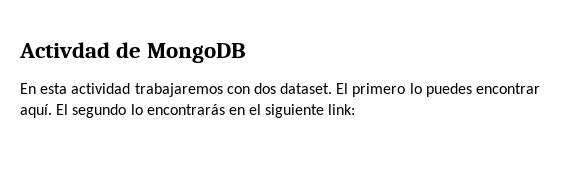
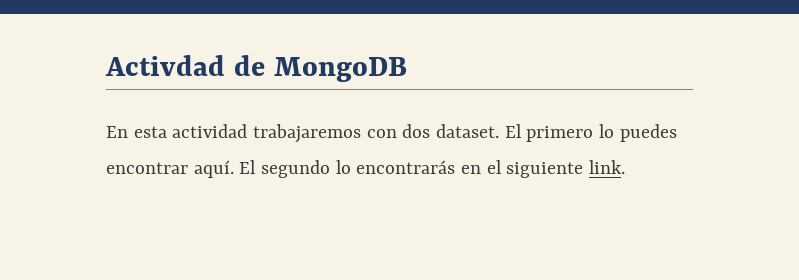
- El segundo lo encontrarás en el siguiente link:
+ El segundo lo encontrarás en el siguiente link.

